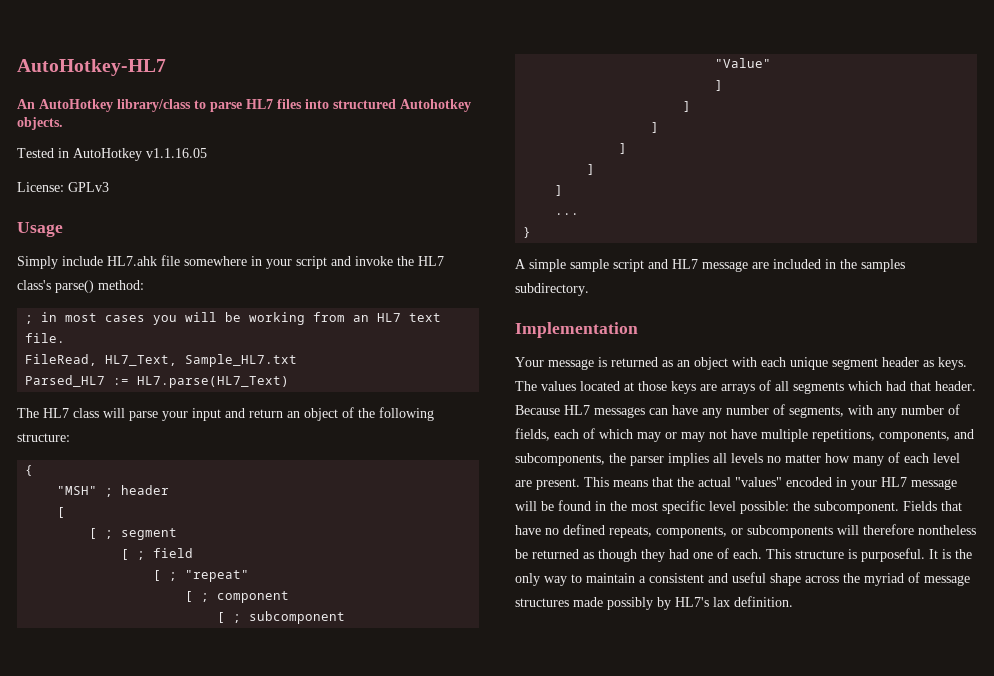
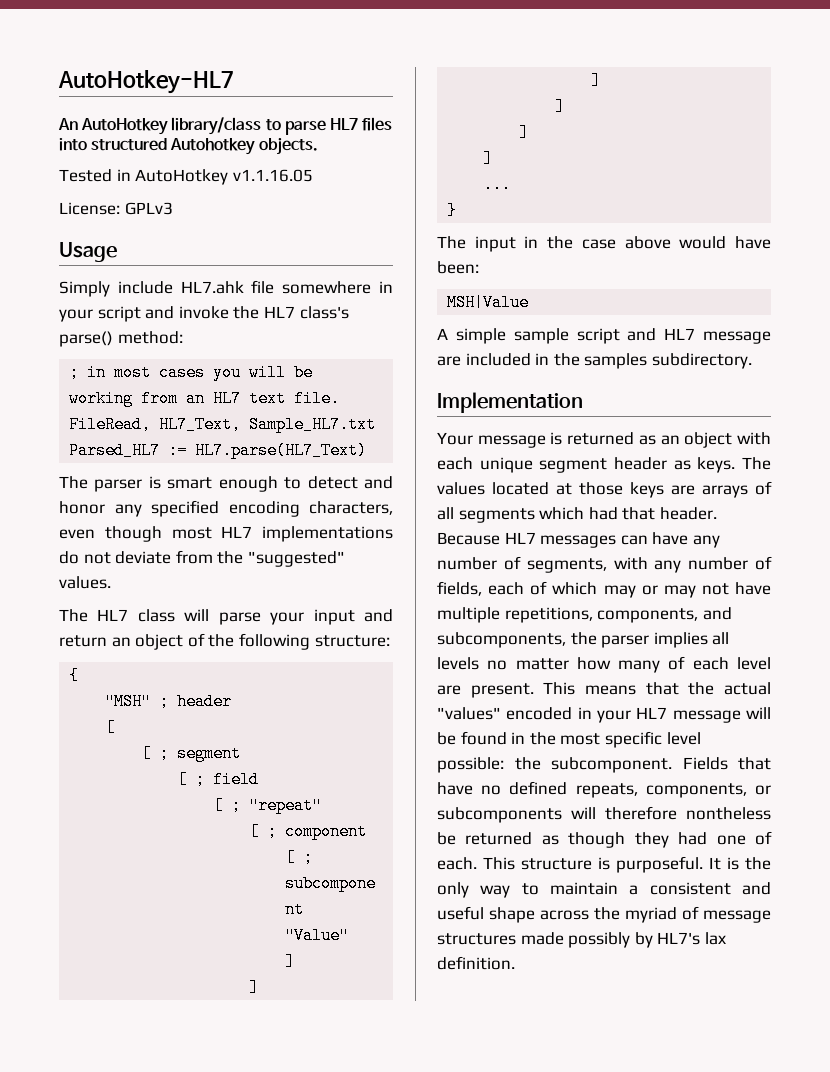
+ The parser is smart enough to detect and honor any specified encoding characters, even though most HL7 implementations do not deviate from the "suggested" values.
+ The input in the case above would have been:
+ MSH|Value

